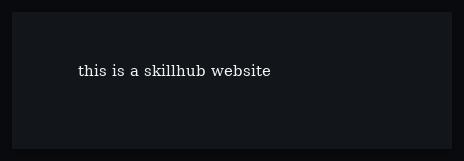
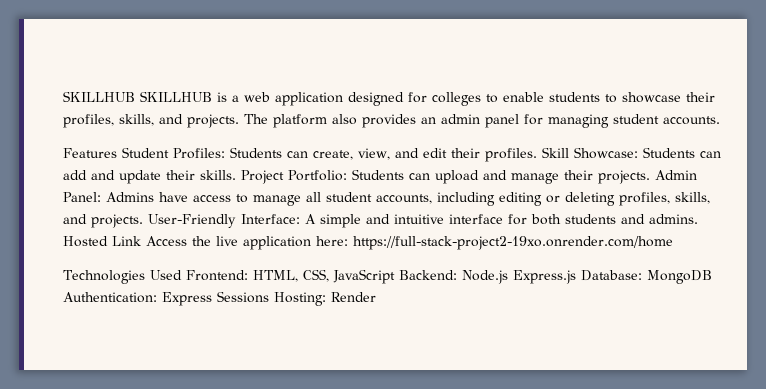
- this is a skillhub website
+ SKILLHUB SKILLHUB is a web application designed for colleges to enable students to showcase their profiles, skills, and projects. The platform also provides an admin panel for managing student accounts.
+ Features Student Profiles: Students can create, view, and edit their profiles. Skill Showcase: Students can add and update their skills. Project Portfolio: Students can upload and manage their projects. Admin Panel: Admins have access to manage all student accounts, including editing or deleting profiles, skills, and projects. User-Friendly Interface: A simple and intuitive interface for both students and admins. Hosted Link Access the live application here: https://full-stack-project2-19xo.onrender.com/home
+ Technologies Used Frontend: HTML, CSS, JavaScript Backend: Node.js Express.js Database: MongoDB Authentication: Express Sessions Hosting: Render

